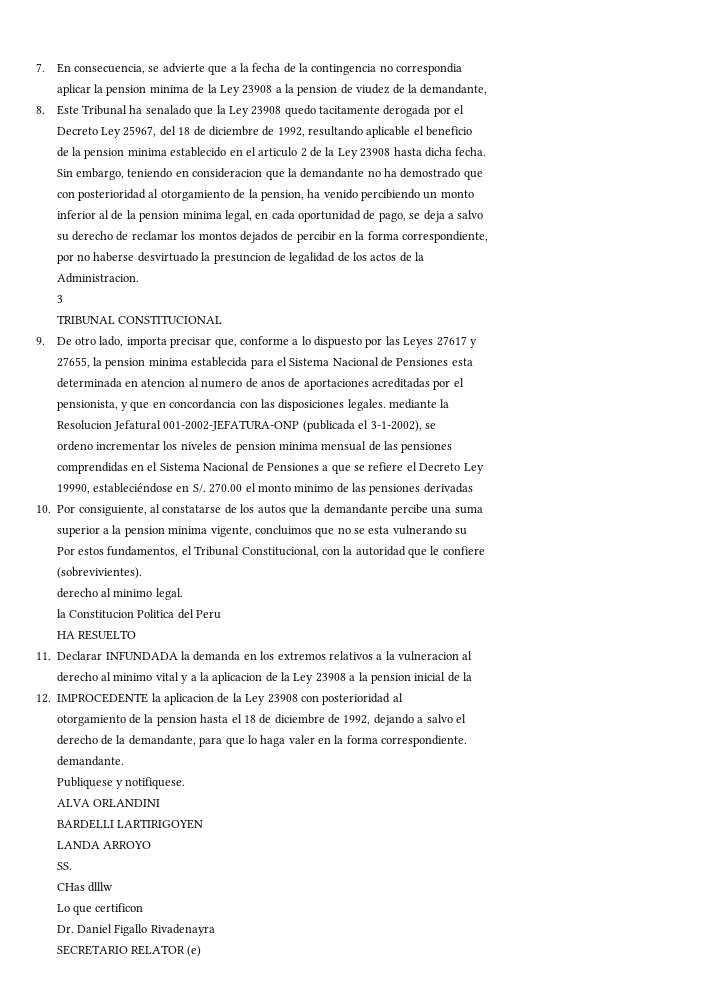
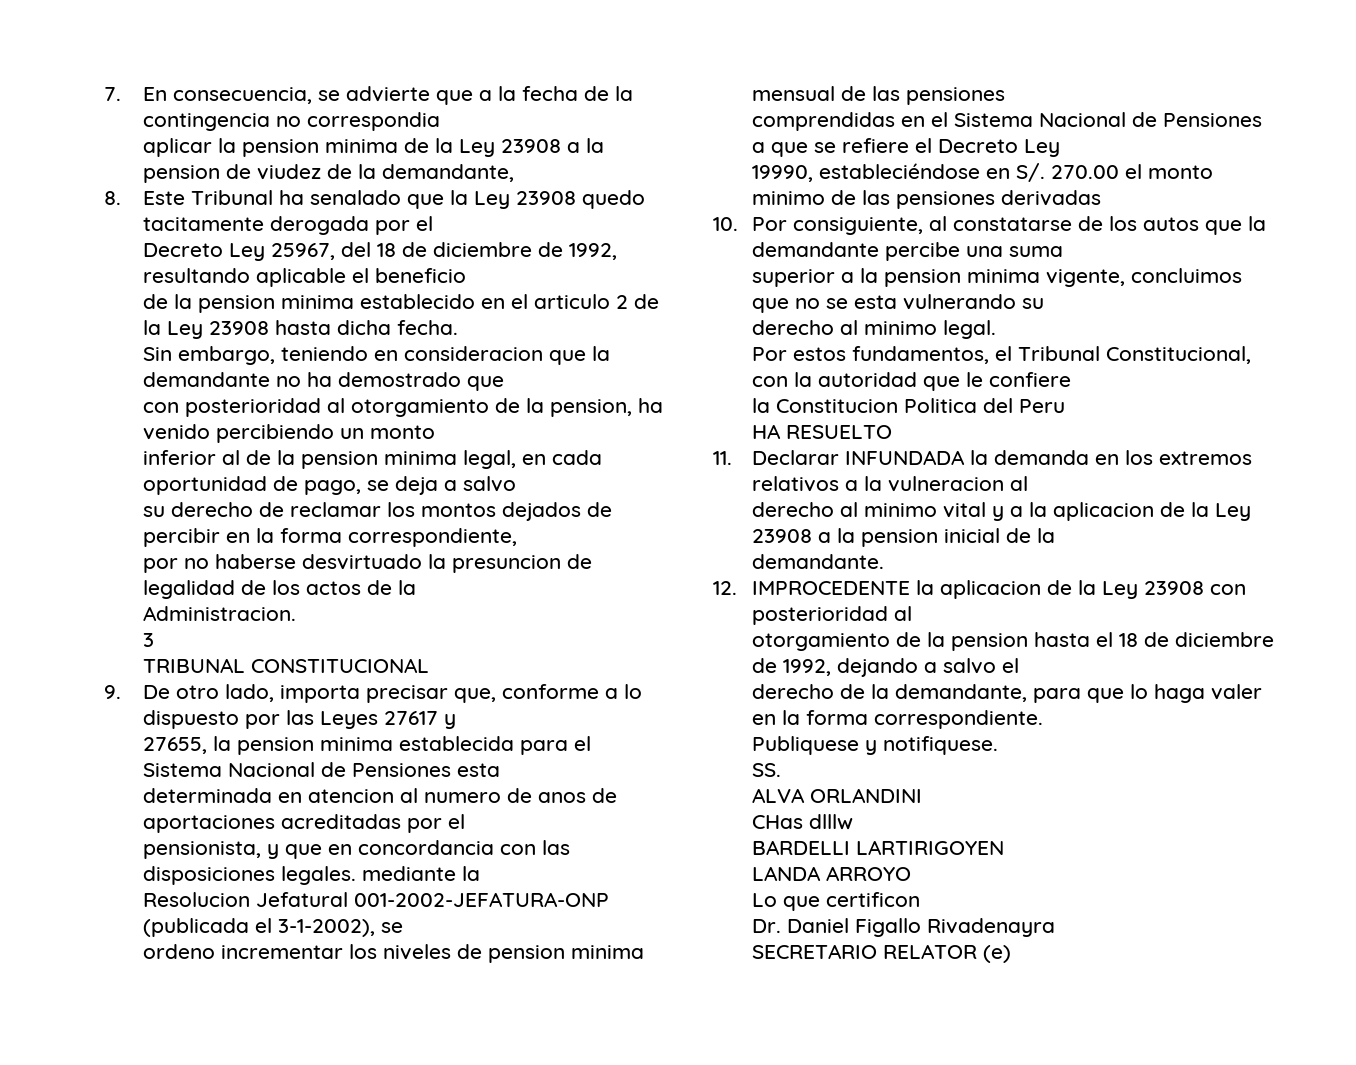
+ derecho al minimo legal.
- (sobrevivientes).
- derecho al minimo legal.
+ demandante.
- demandante.
+ SS.
+ CHas dlllw
- SS.
- CHas dlllw

